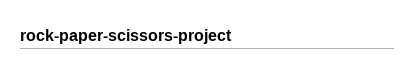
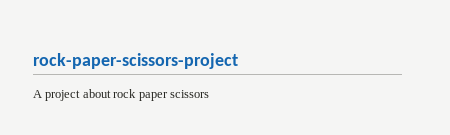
+ A project about rock paper scissors

